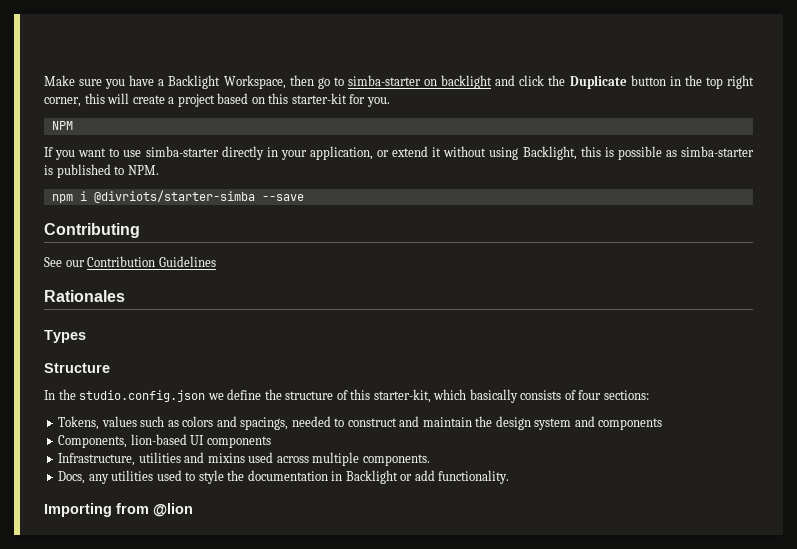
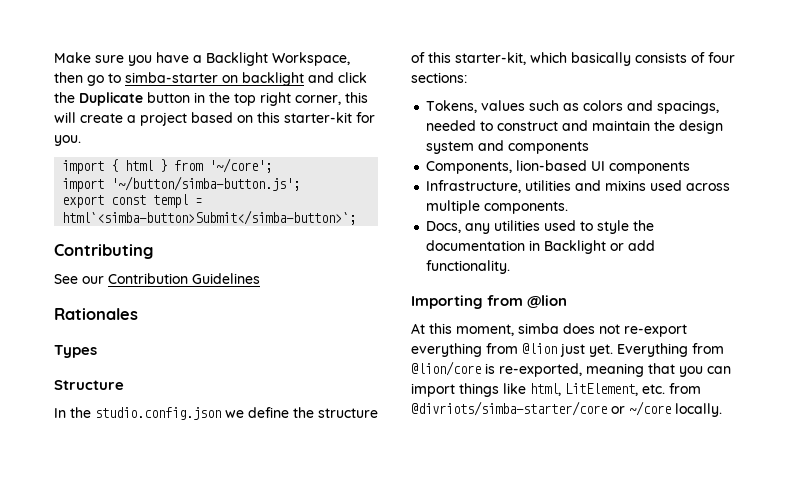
- NPM
- If you want to use simba-starter directly in your application, or extend it without using Backlight, this is possible as simba-starter is published to NPM.
- npm i @divriots/starter-simba --save
+ import { html } from '~/core';
+ import '~/button/simba-button.js';
+ export const templ = html`<simba-button>Submit</simba-button>`;
+ At this moment, simba does not re-export everything from @lion just yet. Everything from @lion/core is re-exported, meaning that you can import things like html, LitElement, etc. from @divriots/simba-starter/core or ~/core locally.

